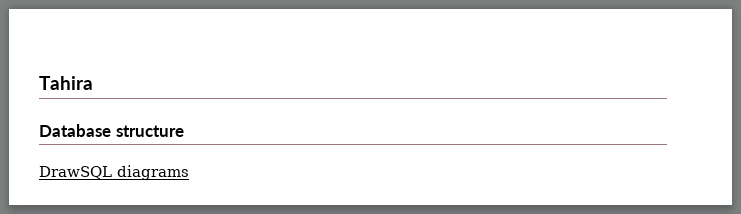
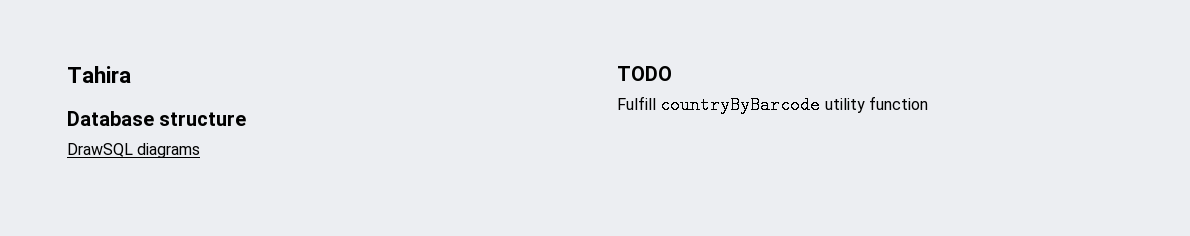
+ TODO
+ Fulfill countryByBarcode utility function

